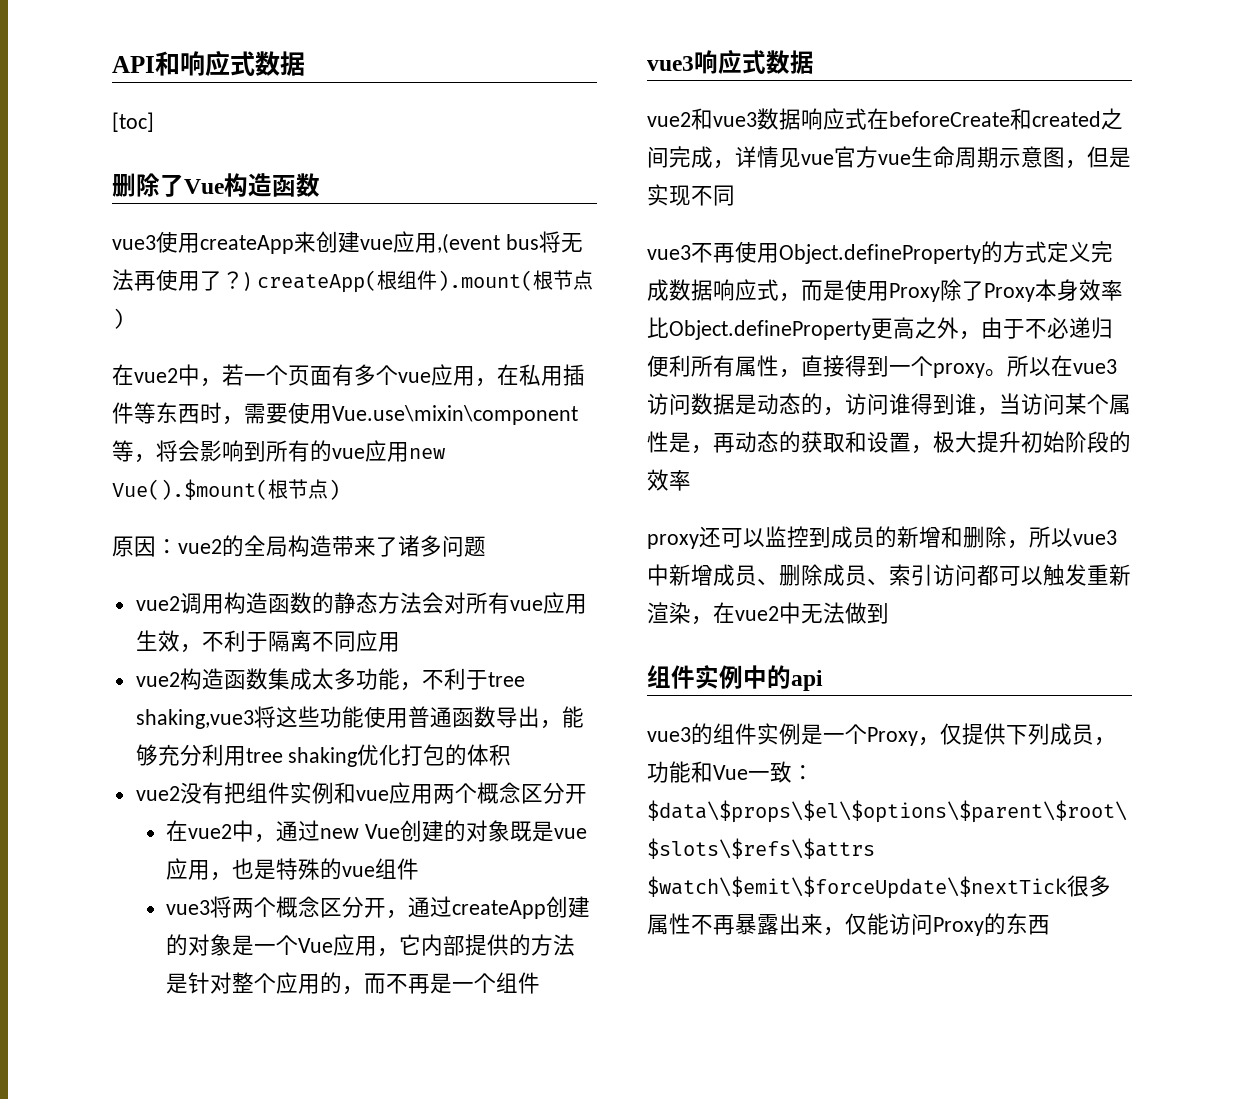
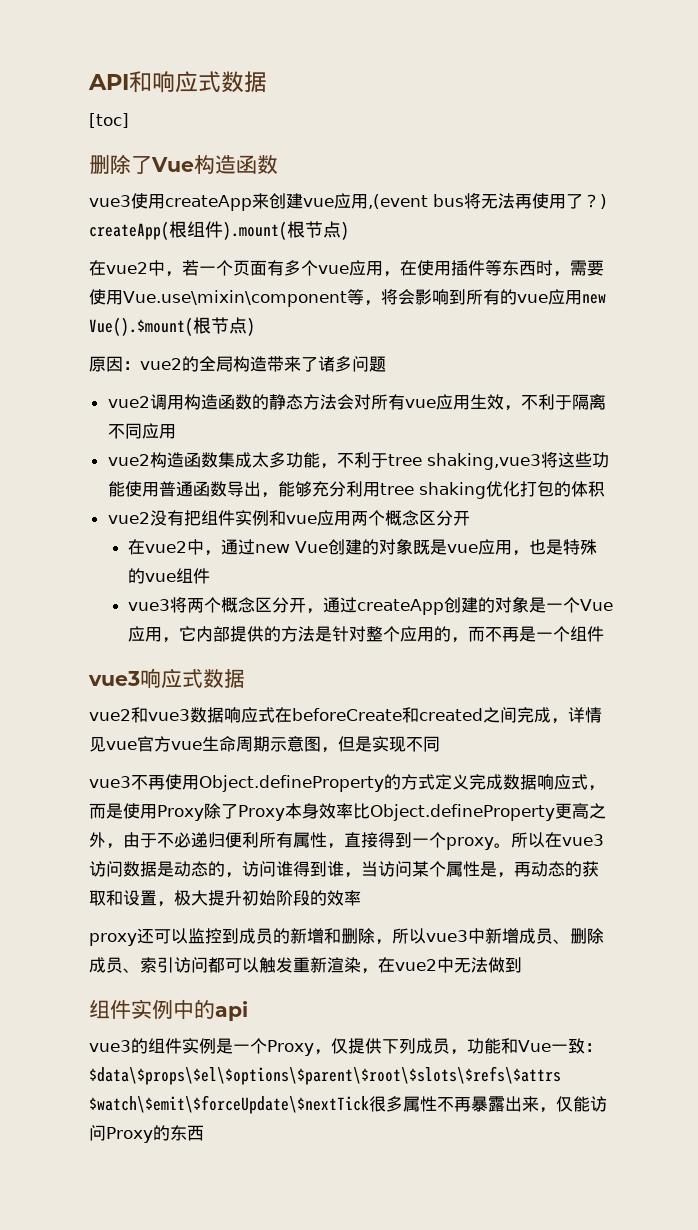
- 在vue2中，若一个页面有多个vue应用，在私用插件等东西时，需要使用Vue.use\mixin\component等，将会影响到所有的vue应用new Vue().$mount(根节点)
+ 在vue2中，若一个页面有多个vue应用，在使用插件等东西时，需要使用Vue.use\mixin\component等，将会影响到所有的vue应用new Vue().$mount(根节点)

